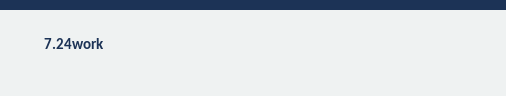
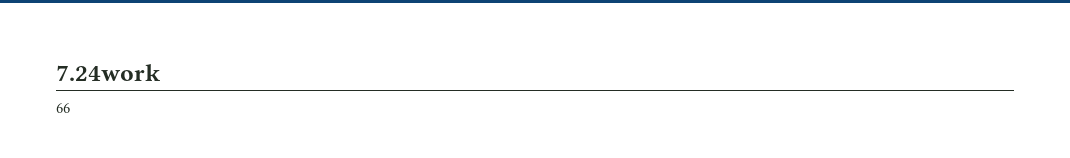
+ 66

